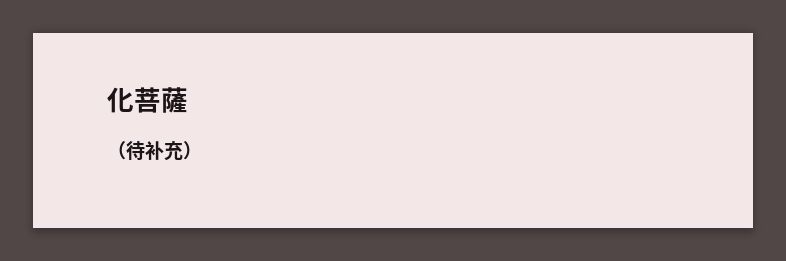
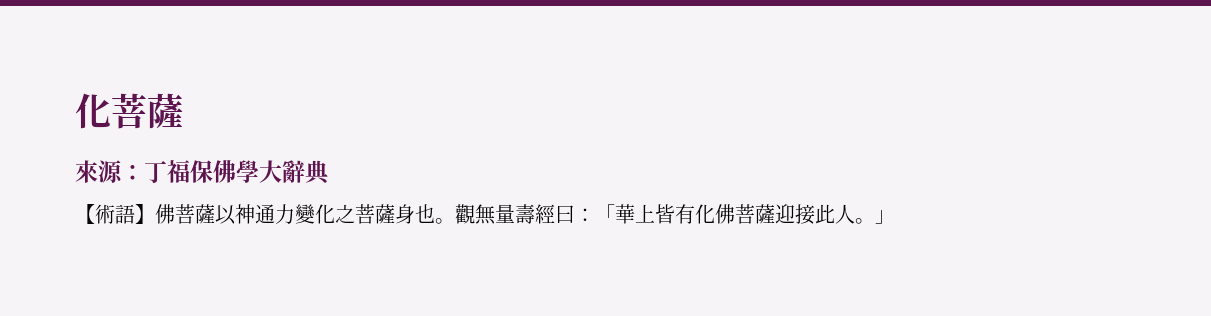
- （待补充）
+ 來源：丁福保佛學大辭典
+ 【術語】佛菩薩以神通力變化之菩薩身也。觀無量壽經曰：「華上皆有化佛菩薩迎接此人。」

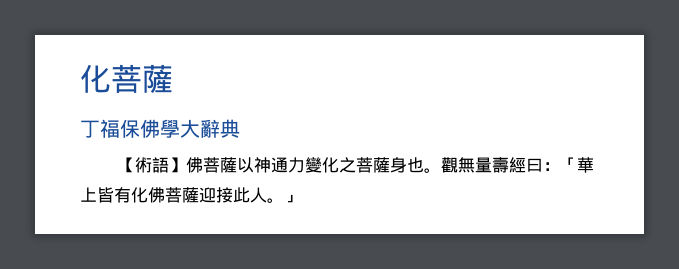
- 來源：丁福保佛學大辭典
+ 丁福保佛學大辭典

